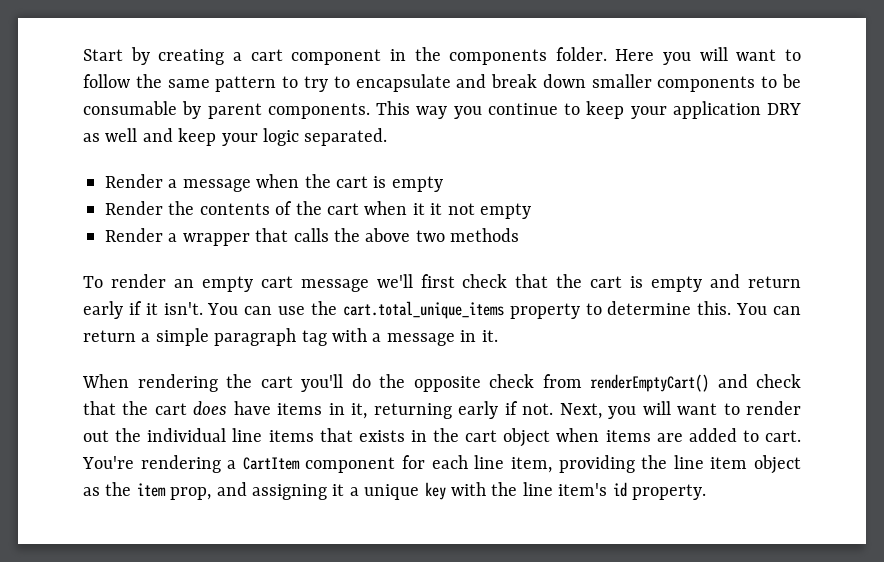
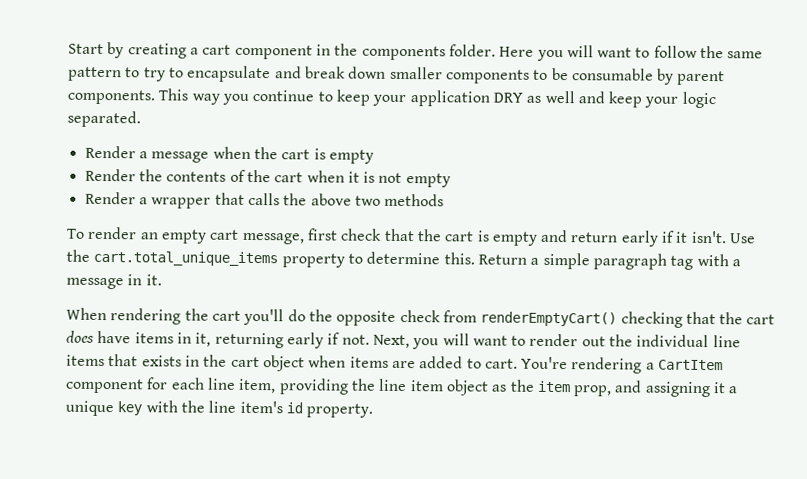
- Render the contents of the cart when it it not empty
+ Render the contents of the cart when it is not empty
- To render an empty cart message we'll first check that the cart is empty and return early if it isn't.
+ To render an empty cart message, first check that the cart is empty and return early if it isn't.
- You can use the cart.total_unique_items property to determine this.
+ Use the cart.total_unique_items property to determine this.
- You can return a simple paragraph tag with a message in it.
+ Return a simple paragraph tag with a message in it.
- When rendering the cart you'll do the opposite check from renderEmptyCart() and check that the cart does have items in it, returning early if not.
+ When rendering the cart you'll do the opposite check from renderEmptyCart() checking that the cart does have items in it, returning early if not.

